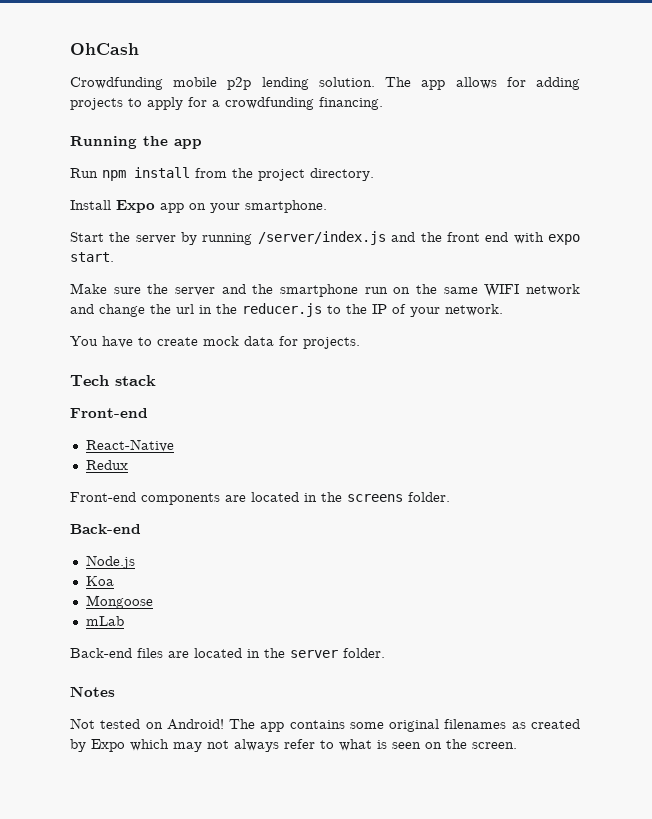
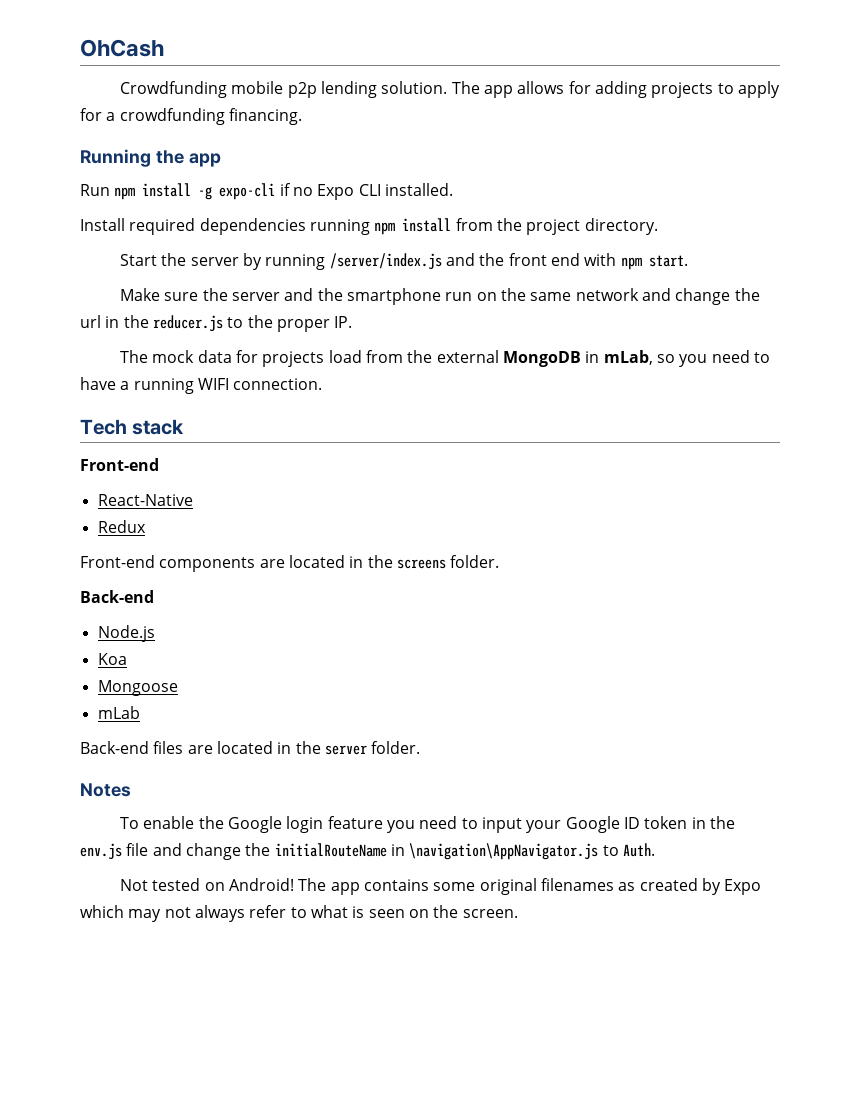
- Run npm install from the project directory.
- Install Expo app on your smartphone.
+ Run npm install -g expo-cli if no Expo CLI installed.
+ Install required dependencies running npm install from the project directory.
- Start the server by running /server/index.js and the front end with expo start.
+ Start the server by running /server/index.js and the front end with npm start.
- Make sure the server and the smartphone run on the same WIFI network and change the url in the reducer.js to the IP of your network.
- You have to create mock data for projects.
+ Make sure the server and the smartphone run on the same network and change the url in the reducer.js to the proper IP.
+ The mock data for projects load from the external MongoDB in mLab, so you need to have a running WIFI connection.
+ To enable the Google login feature you need to input your Google ID token in the env.js file and change the initialRouteName in \navigation\AppNavigator.js to Auth.

